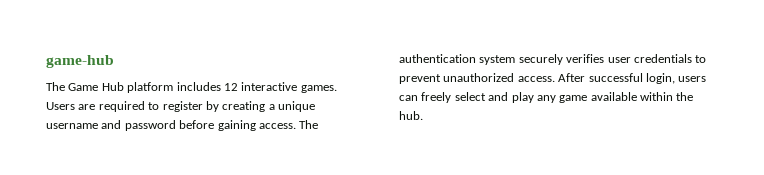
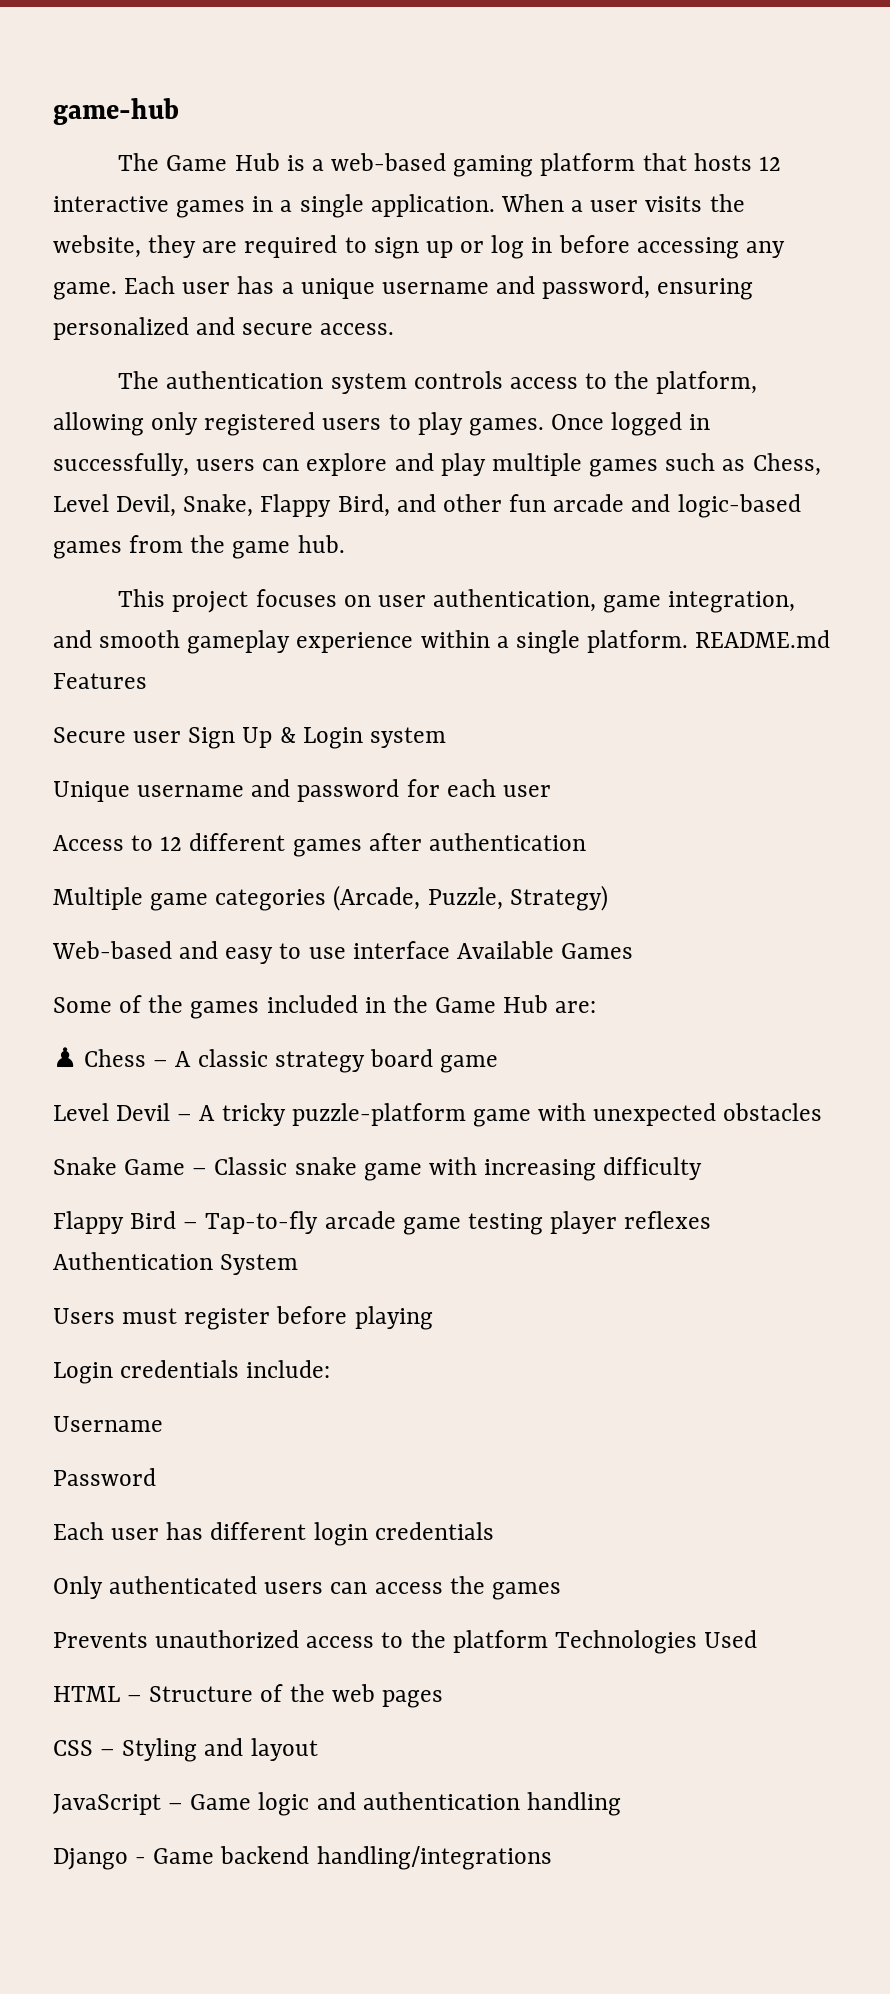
- The Game Hub platform includes 12 interactive games. Users are required to register by creating a unique username and password before gaining access. The authentication system securely verifies user credentials to prevent unauthorized access. After successful login, users can freely select and play any game available within the hub.
+ The Game Hub is a web-based gaming platform that hosts 12 interactive games in a single application. When a user visits the website, they are required to sign up or log in before accessing any game. Each user has a unique username and password, ensuring personalized and secure access.
+ The authentication system controls access to the platform, allowing only registered users to play games. Once logged in successfully, users can explore and play multiple games such as Chess, Level Devil, Snake, Flappy Bird, and other fun arcade and logic-based games from the game hub.
+ This project focuses on user authentication, game integration, and smooth gameplay experience within a single platform. README.md Features
+ Secure user Sign Up & Login system
+ Unique username and password for each user
+ Access to 12 different games after authentication
+ Multiple game categories (Arcade, Puzzle, Strategy)
+ Web-based and easy to use interface Available Games
+ Some of the games included in the Game Hub are:
+ ♟ Chess – A classic strategy board game
+ Level Devil – A tricky puzzle-platform game with unexpected obstacles
+ Snake Game – Classic snake game with increasing difficulty
+ Flappy Bird – Tap-to-fly arcade game testing player reflexes Authentication System
+ Users must register before playing
+ Login credentials include:
+ Username
+ Password
+ Each user has different login credentials
+ Only authenticated users can access the games
+ Prevents unauthorized access to the platform Technologies Used
+ HTML – Structure of the web pages
+ CSS – Styling and layout
+ JavaScript – Game logic and authentication handling
+ Django - Game backend handling/integrations

